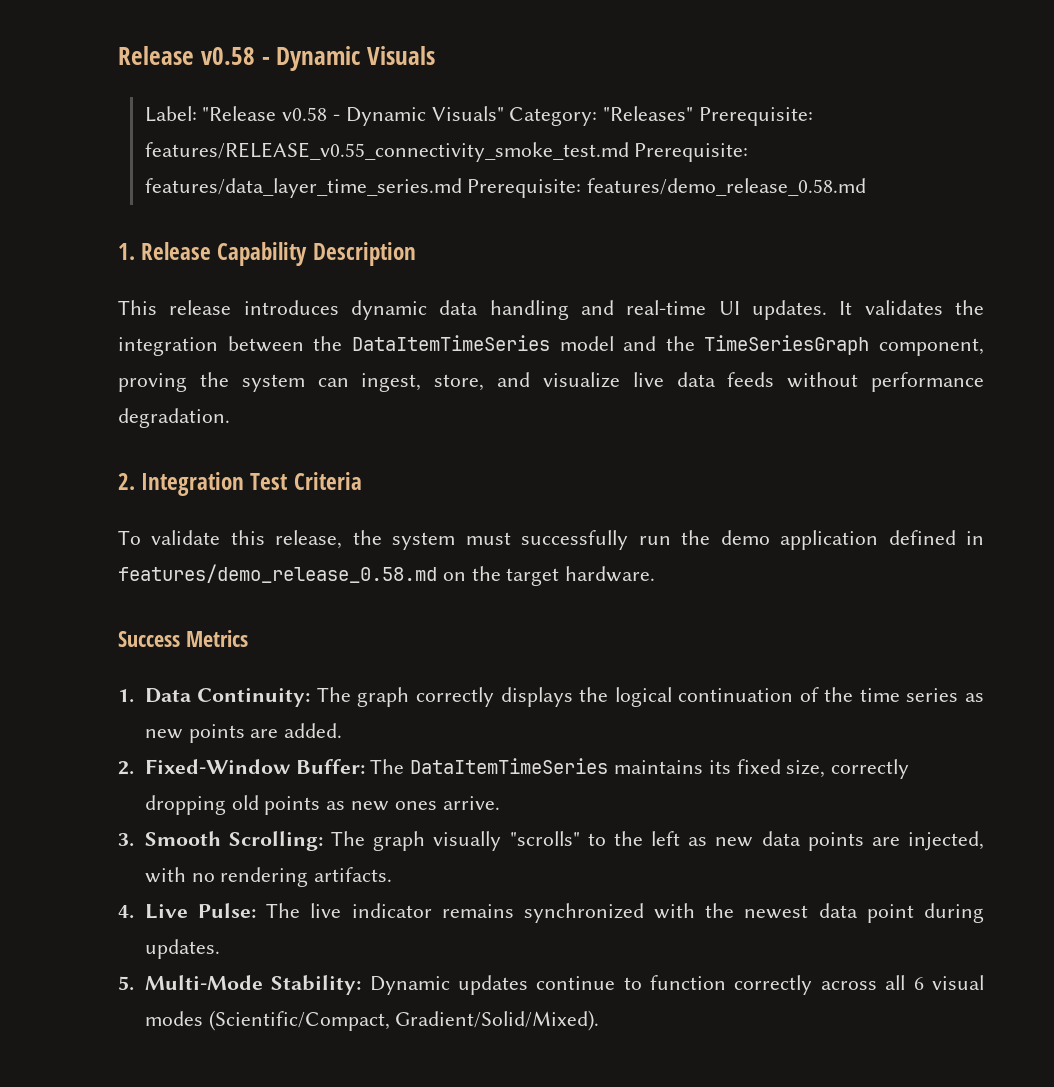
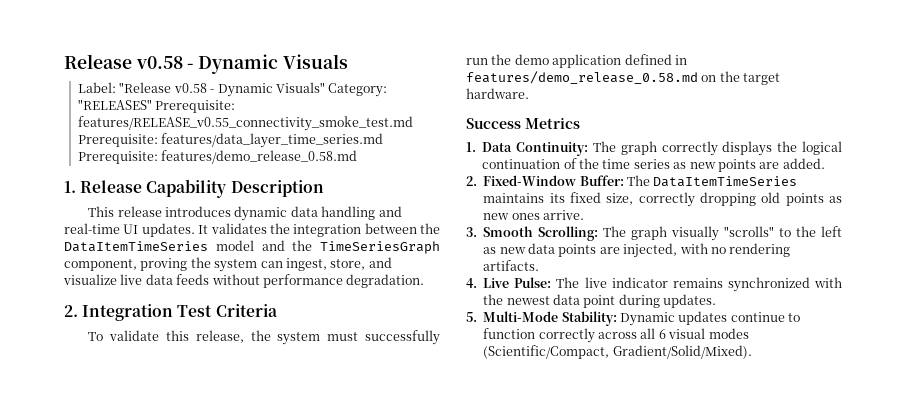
- Label: "Release v0.58 - Dynamic Visuals" Category: "Releases" Prerequisite: features/RELEASE_v0.55_connectivity_smoke_test.md Prerequisite: features/data_layer_time_series.md Prerequisite: features/demo_release_0.58.md
+ Label: "Release v0.58 - Dynamic Visuals" Category: "RELEASES" Prerequisite: features/RELEASE_v0.55_connectivity_smoke_test.md Prerequisite: features/data_layer_time_series.md Prerequisite: features/demo_release_0.58.md

